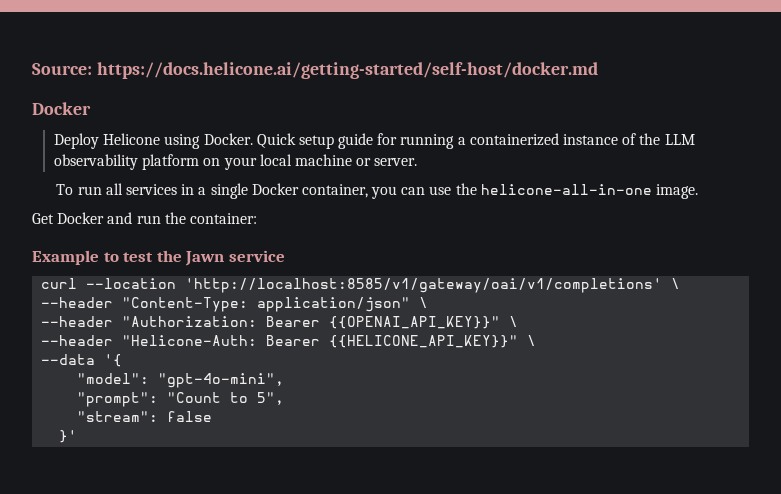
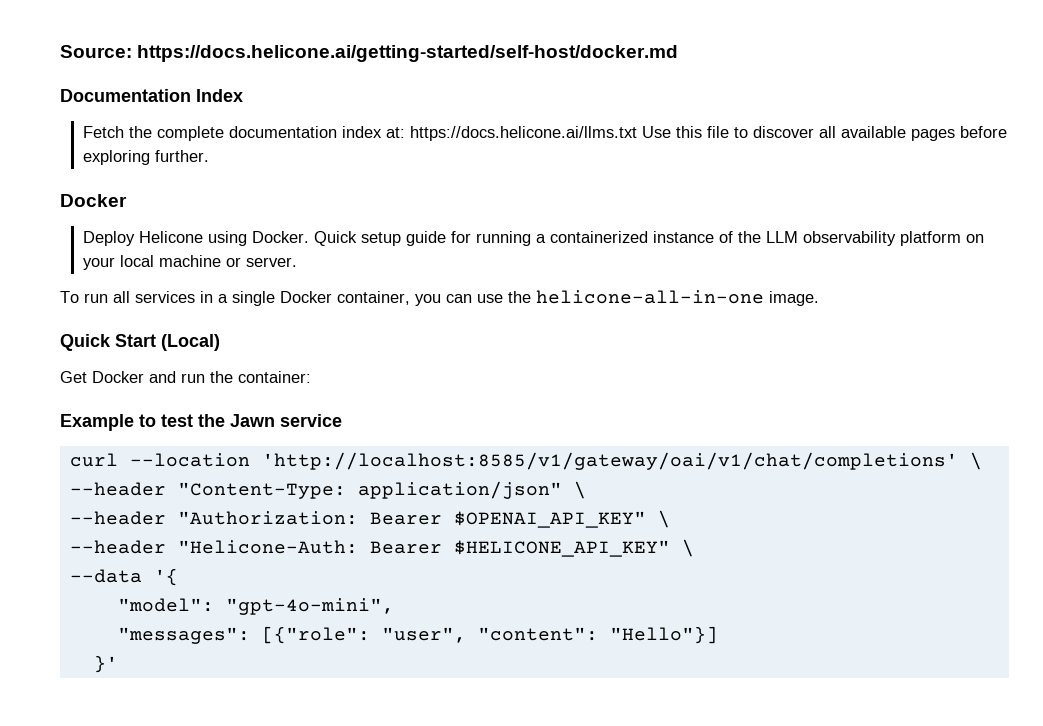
+ Documentation Index
+ Fetch the complete documentation index at: https://docs.helicone.ai/llms.txt Use this file to discover all available pages before exploring further.
+ Quick Start (Local)
- curl --location 'http://localhost:8585/v1/gateway/oai/v1/completions' \
+ curl --location 'http://localhost:8585/v1/gateway/oai/v1/chat/completions' \
- --header "Authorization: Bearer {{OPENAI_API_KEY}}" \
+ --header "Authorization: Bearer $OPENAI_API_KEY" \
- --header "Helicone-Auth: Bearer {{HELICONE_API_KEY}}" \
+ --header "Helicone-Auth: Bearer $HELICONE_API_KEY" \
- "prompt": "Count to 5",
- "stream": false
+ "messages": [{"role": "user", "content": "Hello"}]

